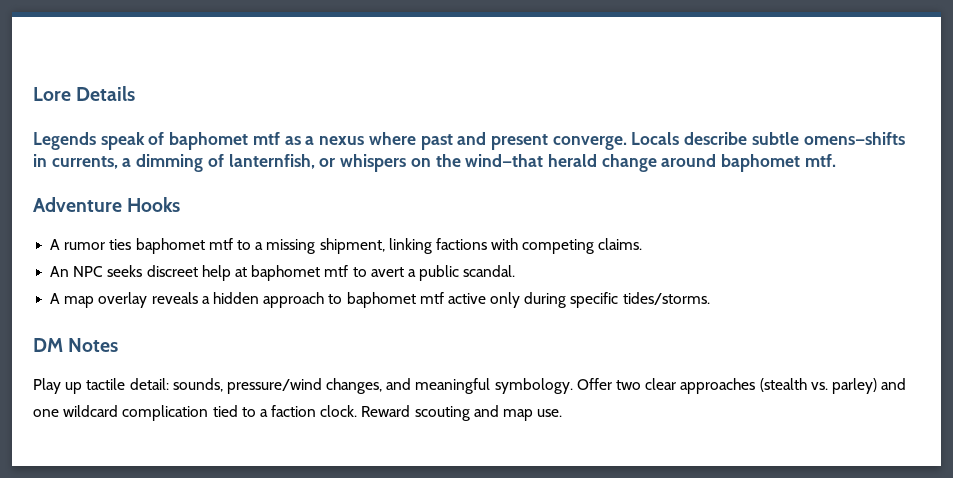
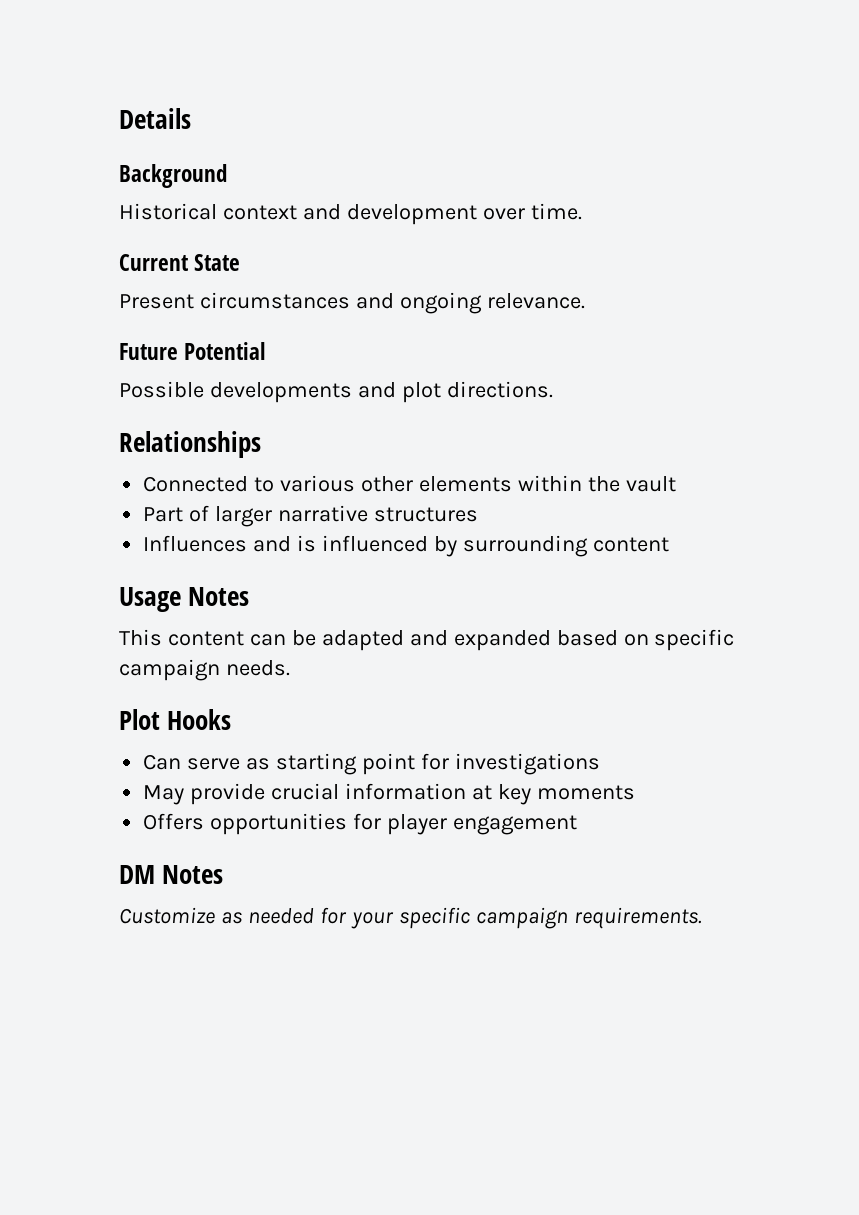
- Lore Details
+ Details
- Legends speak of baphomet mtf as a nexus where past and present converge. Locals describe subtle omens—shifts in currents, a dimming of lanternfish, or whispers on the wind—that herald change around baphomet mtf.
- Adventure Hooks
- A rumor ties baphomet mtf to a missing shipment, linking factions with competing claims.
- An NPC seeks discreet help at baphomet mtf to avert a public scandal.
- A map overlay reveals a hidden approach to baphomet mtf active only during specific tides/storms.
+ Background
+ Historical context and development over time.
+ Current State
+ Present circumstances and ongoing relevance.
+ Future Potential
+ Possible developments and plot directions.
+ Relationships
+ Connected to various other elements within the vault
+ Part of larger narrative structures
+ Influences and is influenced by surrounding content
+ Usage Notes
+ This content can be adapted and expanded based on specific campaign needs.
+ Plot Hooks
+ Can serve as starting point for investigations
+ May provide crucial information at key moments
+ Offers opportunities for player engagement
  DM Notes
- Play up tactile detail: sounds, pressure/wind changes, and meaningful symbology. Offer two clear approaches (stealth vs. parley) and one wildcard complication tied to a faction clock. Reward scouting and map use.
+ Customize as needed for your specific campaign requirements.

